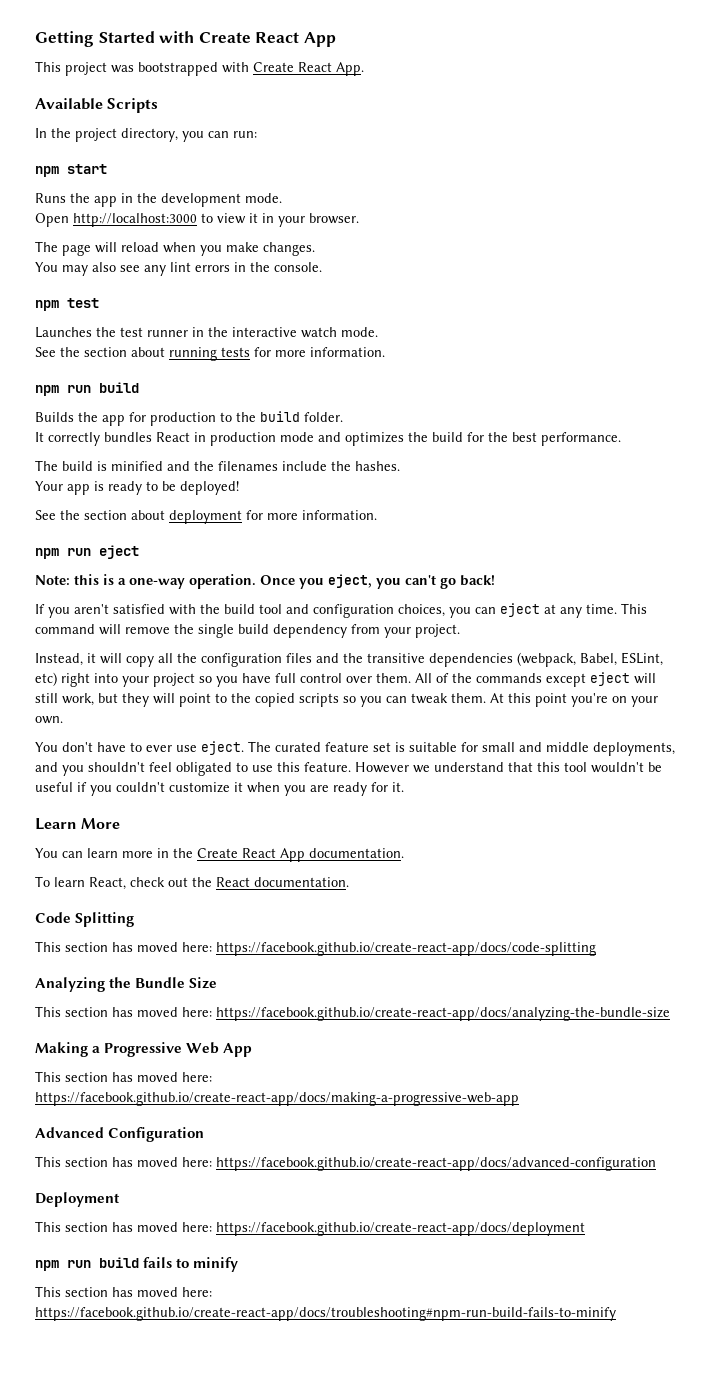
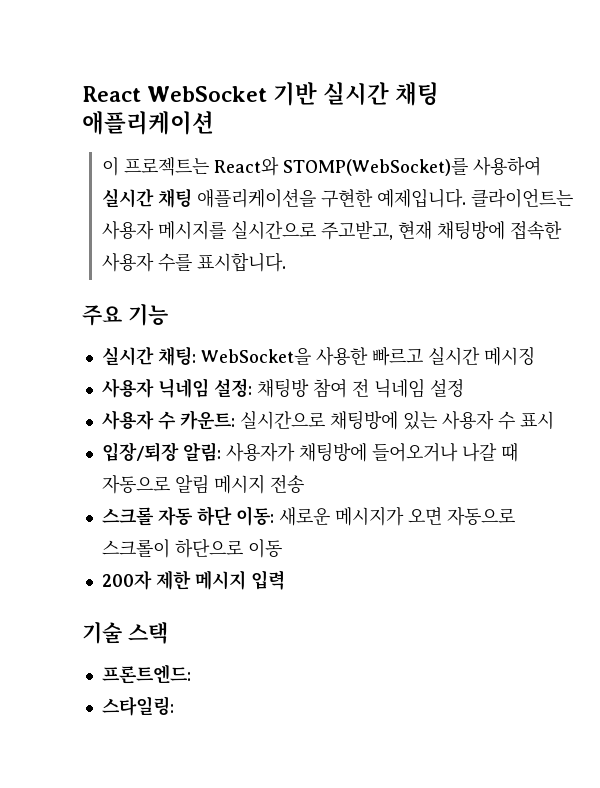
- Getting Started with Create React App
- This project was bootstrapped with Create React App.
- Available Scripts
- In the project directory, you can run:
- npm start
- Runs the app in the development mode.
- Open http://localhost:3000 to view it in your browser.
- The page will reload when you make changes.
- You may also see any lint errors in the console.
- npm test
- Launches the test runner in the interactive watch mode.
- See the section about running tests for more information.
- npm run build
- Builds the app for production to the build folder.
- It correctly bundles React in production mode and optimizes the build for the best performance.
- The build is minified and the filenames include the hashes.
- Your app is ready to be deployed!
- See the section about deployment for more information.
- npm run eject
- Note: this is a one-way operation. Once you eject, you can't go back!
- If you aren't satisfied with the build tool and configuration choices, you can eject at any time. This command will remove the single build dependency from your project.
- Instead, it will copy all the configuration files and the transitive dependencies (webpack, Babel, ESLint, etc) right into your project so you have full control over them. All of the commands except eject will still work, but they will point to the copied scripts so you can tweak them. At this point you're on your own.
- You don't have to ever use eject. The curated feature set is suitable for small and middle deployments, and you shouldn't feel obligated to use this feature. However we understand that this tool wouldn't be useful if you couldn't customize it when you are ready for it.
- Learn More
- You can learn more in the Create React App documentation.
- To learn React, check out the React documentation.
- Code Splitting
- This section has moved here: https://facebook.github.io/create-react-app/docs/code-splitting
- Analyzing the Bundle Size
- This section has moved here: https://facebook.github.io/create-react-app/docs/analyzing-the-bundle-size
- Making a Progressive Web App
- This section has moved here: https://facebook.github.io/create-react-app/docs/making-a-progressive-web-app
- Advanced Configuration
- This section has moved here: https://facebook.github.io/create-react-app/docs/advanced-configuration
- Deployment
- This section has moved here: https://facebook.github.io/create-react-app/docs/deployment
- npm run build fails to minify
- This section has moved here: https://facebook.github.io/create-react-app/docs/troubleshooting#npm-run-build-fails-to-minify
+ React WebSocket 기반 실시간 채팅 애플리케이션
+ 이 프로젝트는 React와 STOMP(WebSocket)를 사용하여 실시간 채팅 애플리케이션을 구현한 예제입니다. 클라이언트는 사용자 메시지를 실시간으로 주고받고, 현재 채팅방에 접속한 사용자 수를 표시합니다.
+ 주요 기능
+ 실시간 채팅: WebSocket을 사용한 빠르고 실시간 메시징
+ 사용자 닉네임 설정: 채팅방 참여 전 닉네임 설정
+ 사용자 수 카운트: 실시간으로 채팅방에 있는 사용자 수 표시
+ 입장/퇴장 알림: 사용자가 채팅방에 들어오거나 나갈 때 자동으로 알림 메시지 전송
+ 스크롤 자동 하단 이동: 새로운 메시지가 오면 자동으로 스크롤이 하단으로 이동
+ 200자 제한 메시지 입력
+ 기술 스택
+ 프론트엔드:
+ 스타일링:

